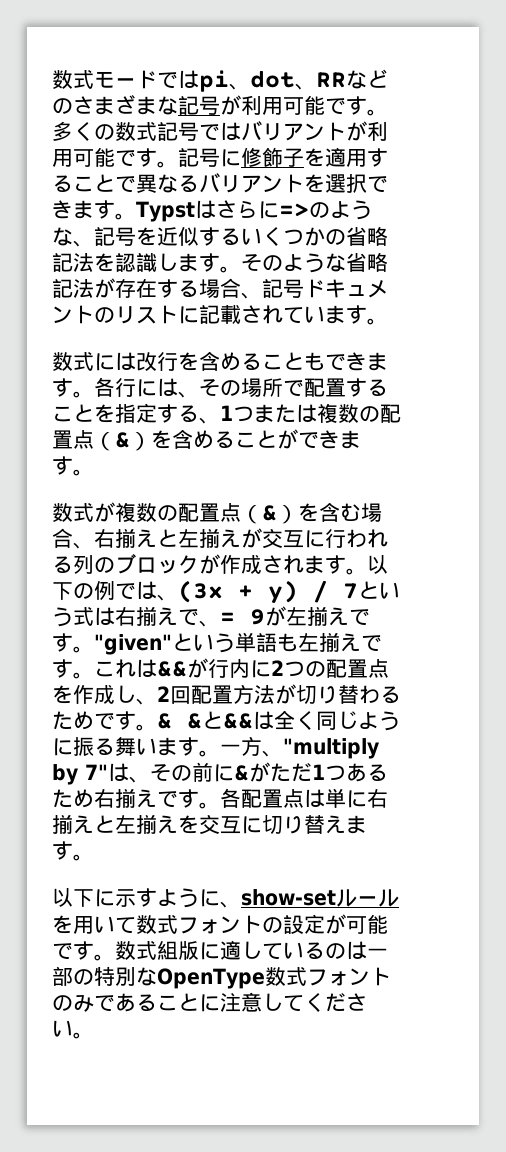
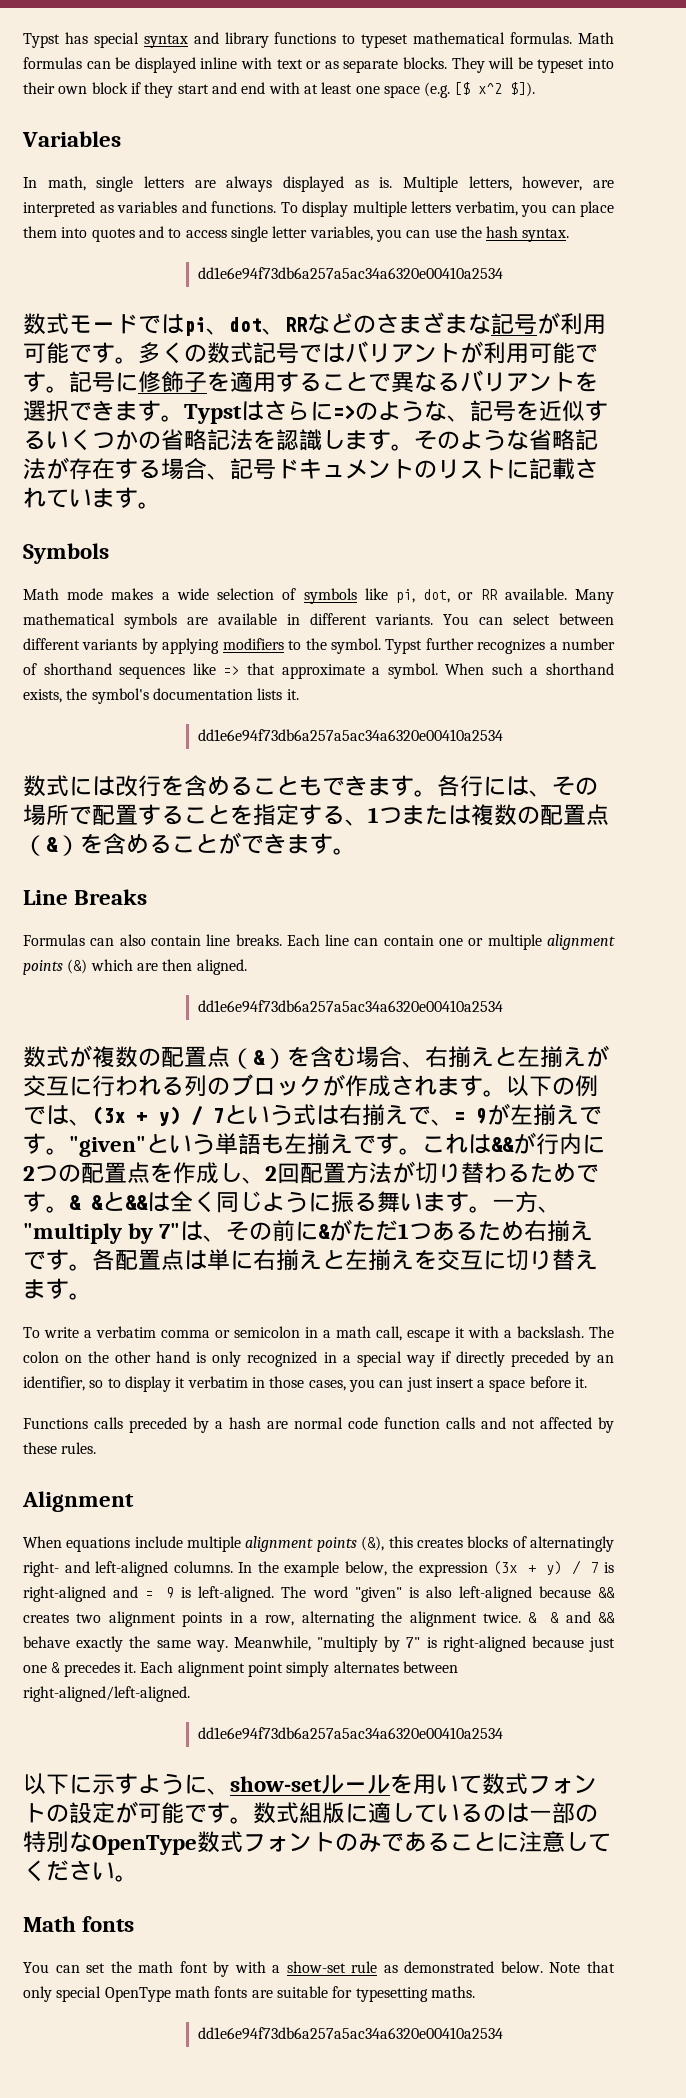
+ Typst has special syntax and library functions to typeset mathematical formulas. Math formulas can be displayed inline with text or as separate blocks. They will be typeset into their own block if they start and end with at least one space (e.g. [$ x^2 $]).
+ Variables
+ In math, single letters are always displayed as is. Multiple letters, however, are interpreted as variables and functions. To display multiple letters verbatim, you can place them into quotes and to access single letter variables, you can use the hash syntax.
+ dd1e6e94f73db6a257a5ac34a6320e00410a2534
+ Symbols
+ Math mode makes a wide selection of symbols like pi, dot, or RR available. Many mathematical symbols are available in different variants. You can select between different variants by applying modifiers to the symbol. Typst further recognizes a number of shorthand sequences like => that approximate a symbol. When such a shorthand exists, the symbol's documentation lists it.
+ dd1e6e94f73db6a257a5ac34a6320e00410a2534
+ Line Breaks
+ Formulas can also contain line breaks. Each line can contain one or multiple alignment points (&) which are then aligned.
+ dd1e6e94f73db6a257a5ac34a6320e00410a2534
+ To write a verbatim comma or semicolon in a math call, escape it with a backslash. The colon on the other hand is only recognized in a special way if directly preceded by an identifier, so to display it verbatim in those cases, you can just insert a space before it.
+ Functions calls preceded by a hash are normal code function calls and not affected by these rules.
+ Alignment
+ When equations include multiple alignment points (&), this creates blocks of alternatingly right- and left-aligned columns. In the example below, the expression (3x + y) / 7 is right-aligned and = 9 is left-aligned. The word "given" is also left-aligned because && creates two alignment points in a row, alternating the alignment twice. & & and && behave exactly the same way. Meanwhile, "multiply by 7" is right-aligned because just one & precedes it. Each alignment point simply alternates between right-aligned/left-aligned.
+ dd1e6e94f73db6a257a5ac34a6320e00410a2534
+ Math fonts
+ You can set the math font by with a show-set rule as demonstrated below. Note that only special OpenType math fonts are suitable for typesetting maths.
+ dd1e6e94f73db6a257a5ac34a6320e00410a2534

